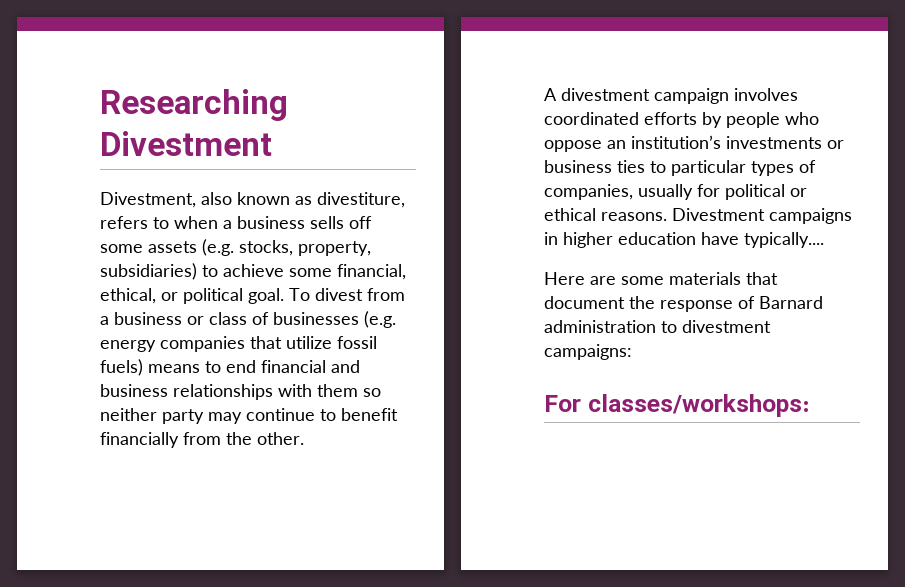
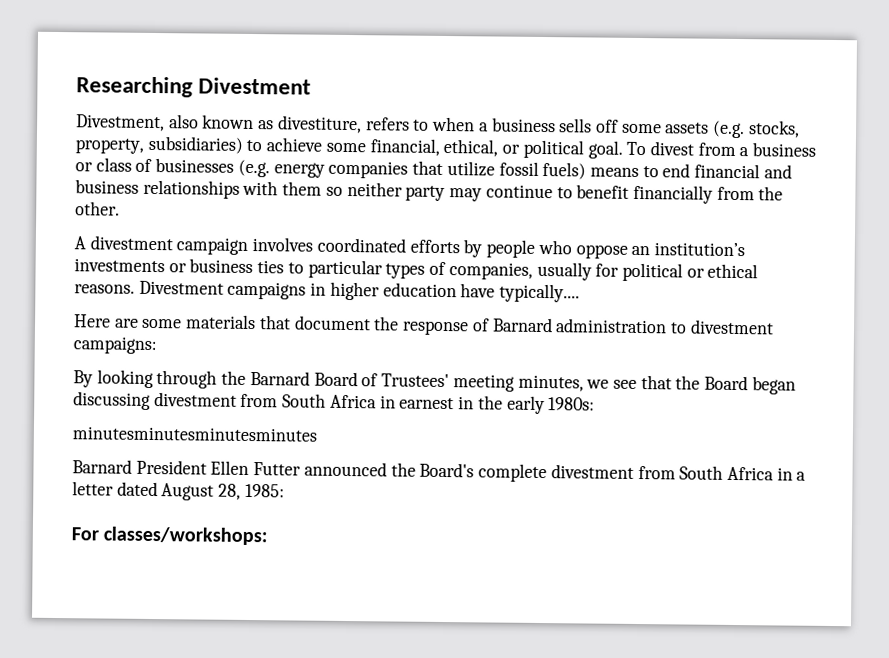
+ By looking through the Barnard Board of Trustees' meeting minutes, we see that the Board began discussing divestment from South Africa in earnest in the early 1980s:
+ minutesminutesminutesminutes
+ Barnard President Ellen Futter announced the Board's complete divestment from South Africa in a letter dated August 28, 1985:

